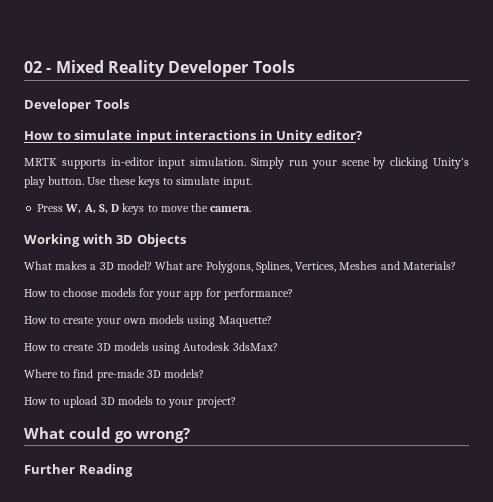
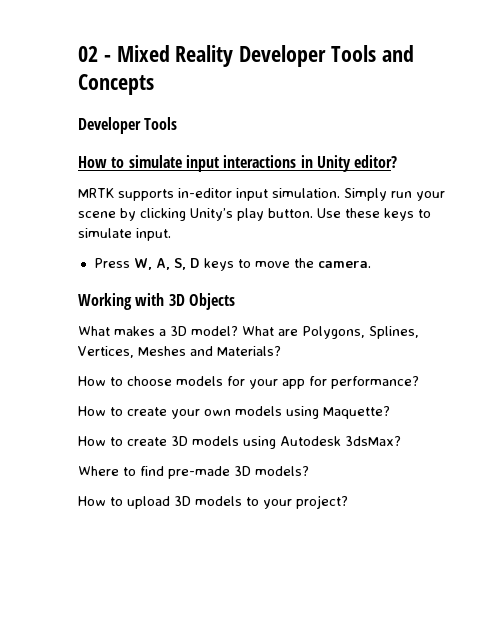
- 02 - Mixed Reality Developer Tools
+ 02 - Mixed Reality Developer Tools and Concepts
- What could go wrong?
- Further Reading

